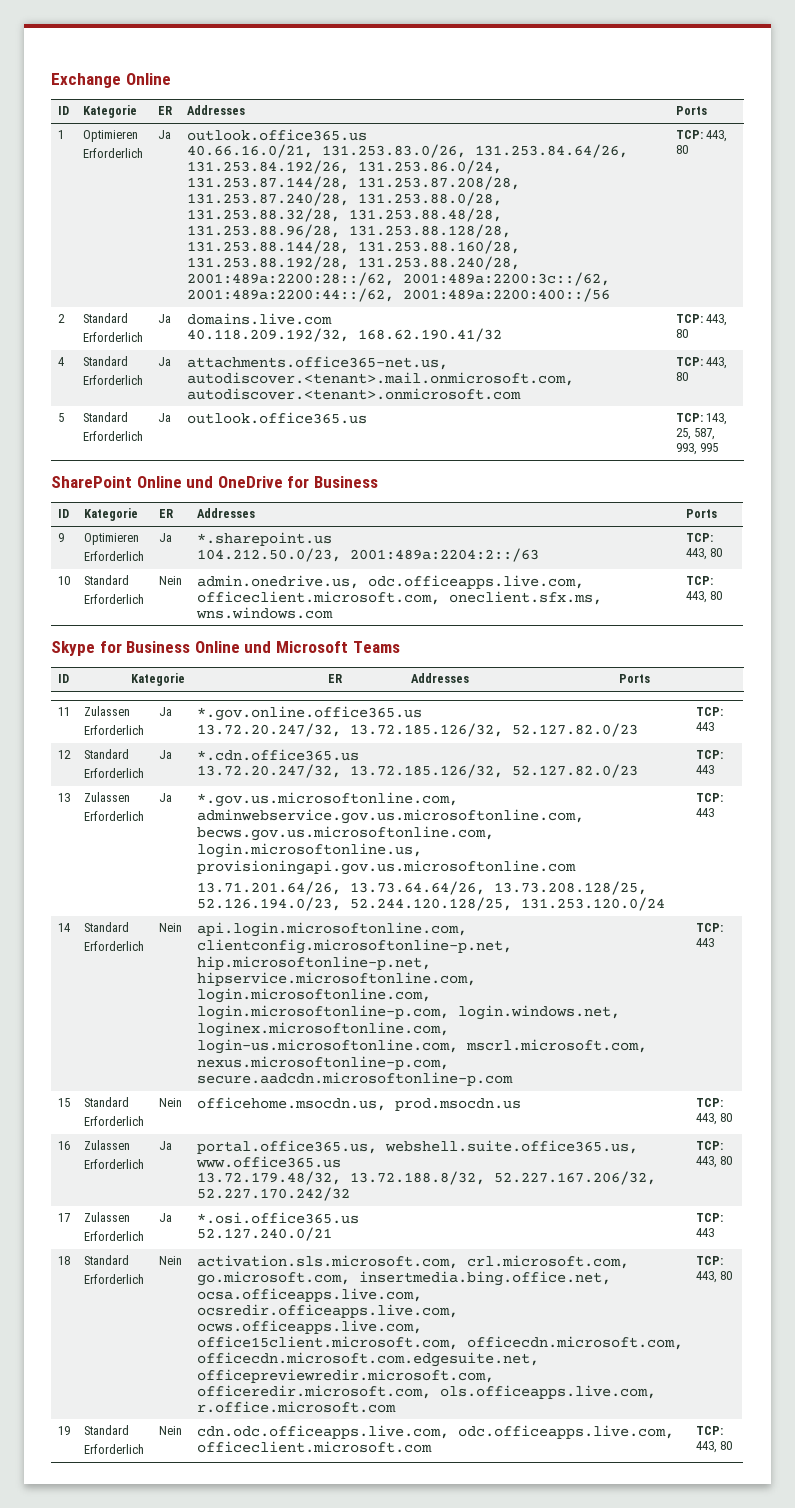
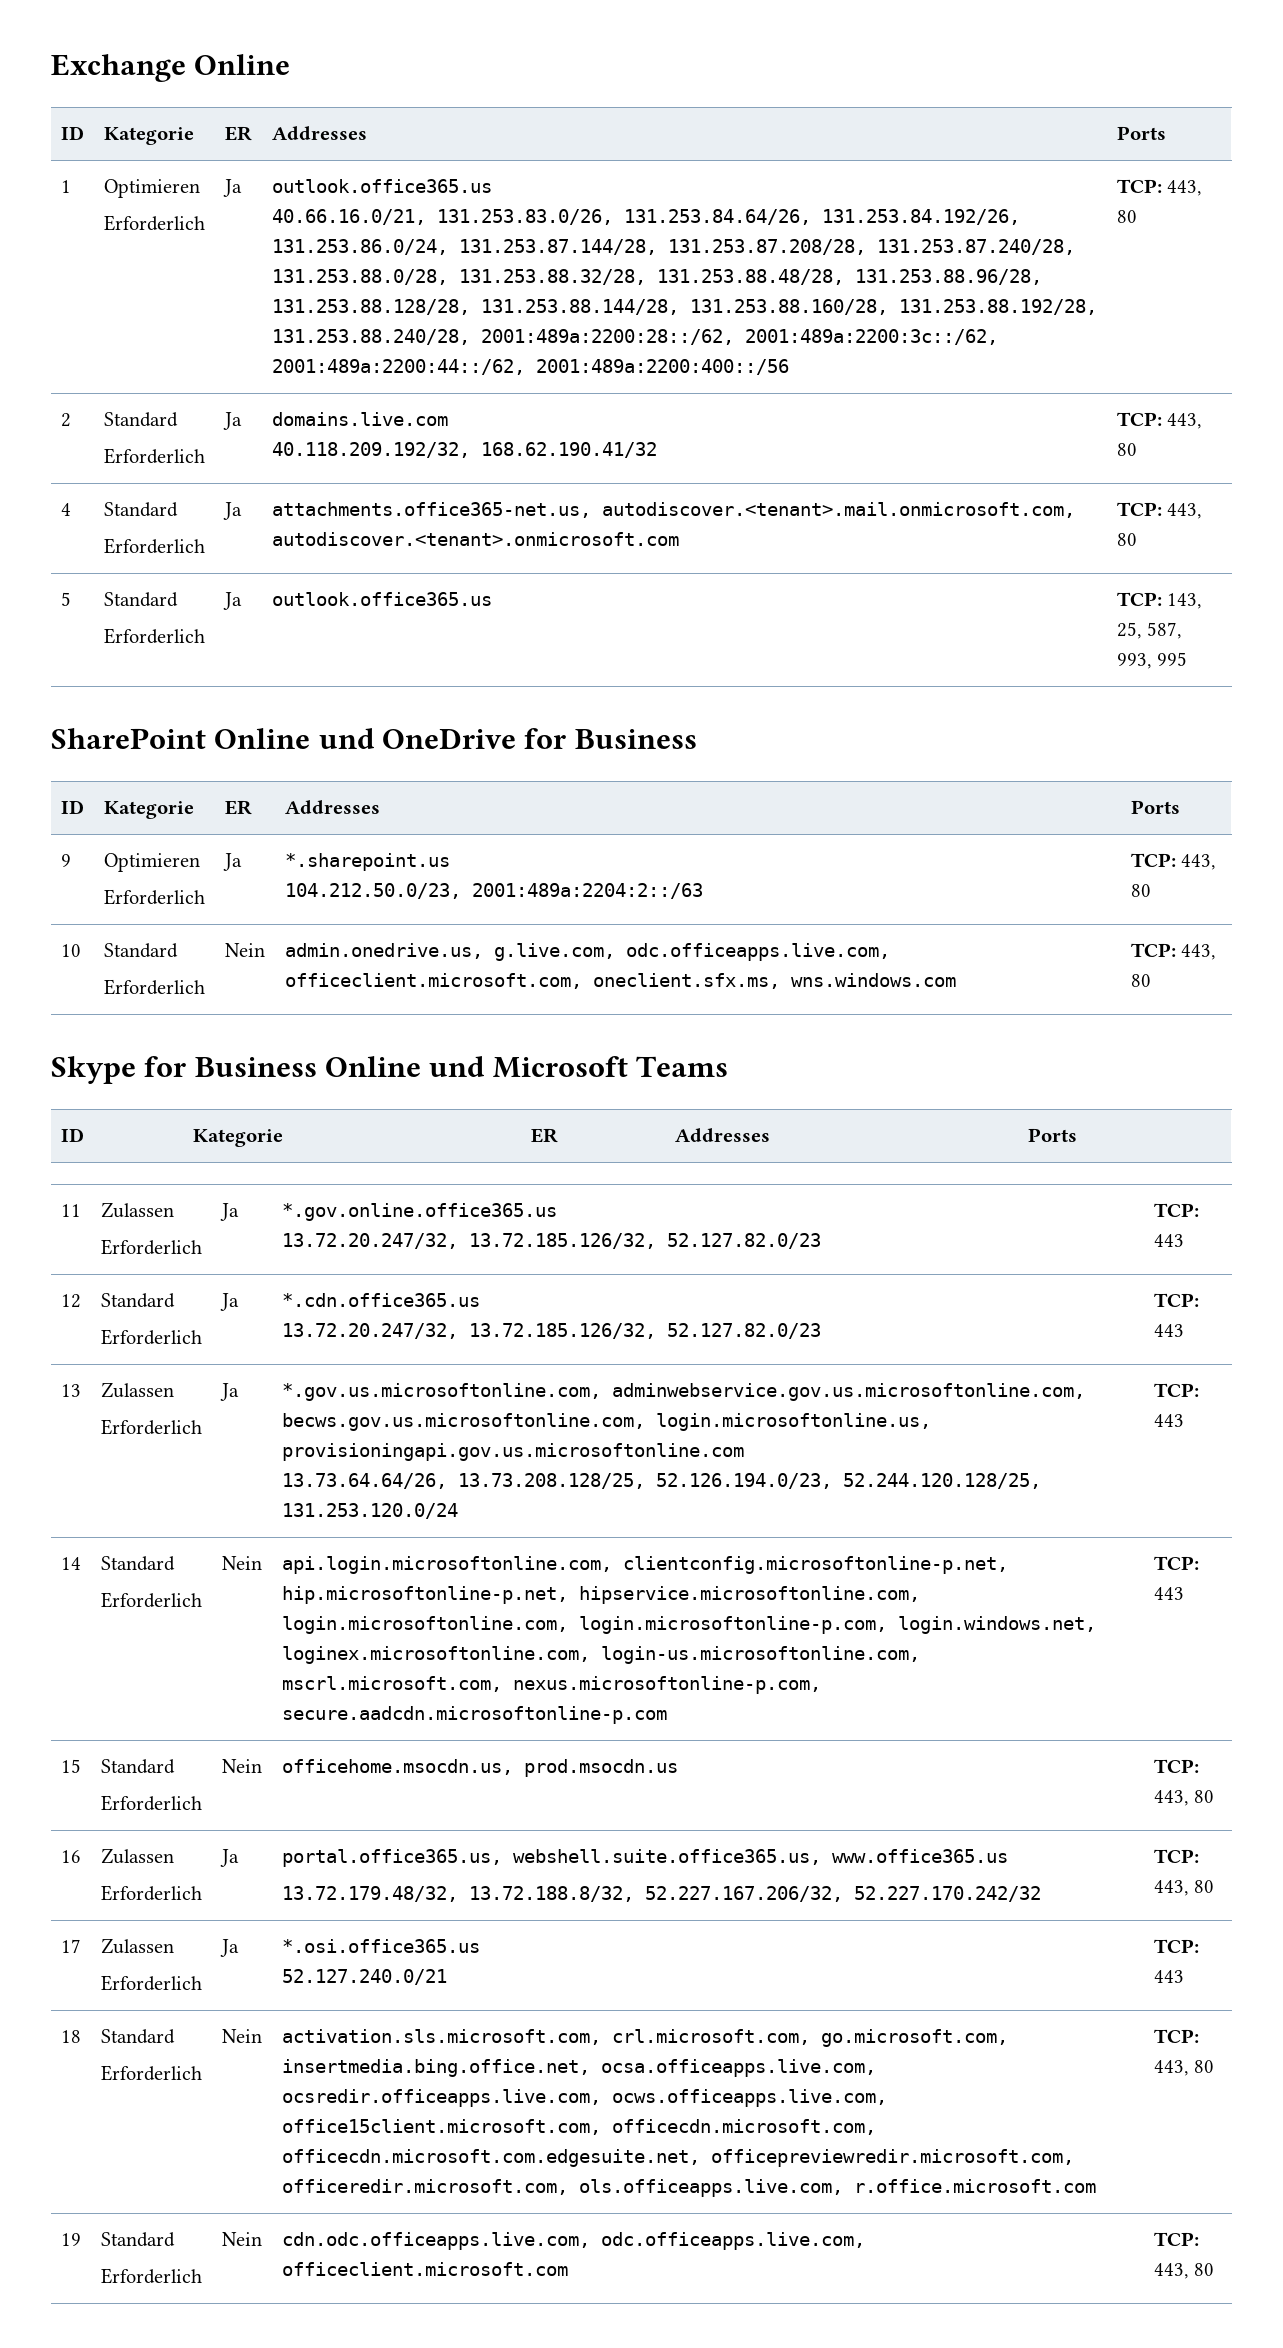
  10 | Standard
- Erforderlich | Nein | admin.onedrive.us, odc.officeapps.live.com, officeclient.microsoft.com, oneclient.sfx.ms, wns.windows.com | TCP: 443, 80
+ Erforderlich | Nein | admin.onedrive.us, g.live.com, odc.officeapps.live.com, officeclient.microsoft.com, oneclient.sfx.ms, wns.windows.com | TCP: 443, 80
  13 | Zulassen
  Erforderlich | Ja | *.gov.us.microsoftonline.com, adminwebservice.gov.us.microsoftonline.com, becws.gov.us.microsoftonline.com, login.microsoftonline.us, provisioningapi.gov.us.microsoftonline.com
- 13.71.201.64/26, 13.73.64.64/26, 13.73.208.128/25, 52.126.194.0/23, 52.244.120.128/25, 131.253.120.0/24 | TCP: 443
+ 13.73.64.64/26, 13.73.208.128/25, 52.126.194.0/23, 52.244.120.128/25, 131.253.120.0/24 | TCP: 443

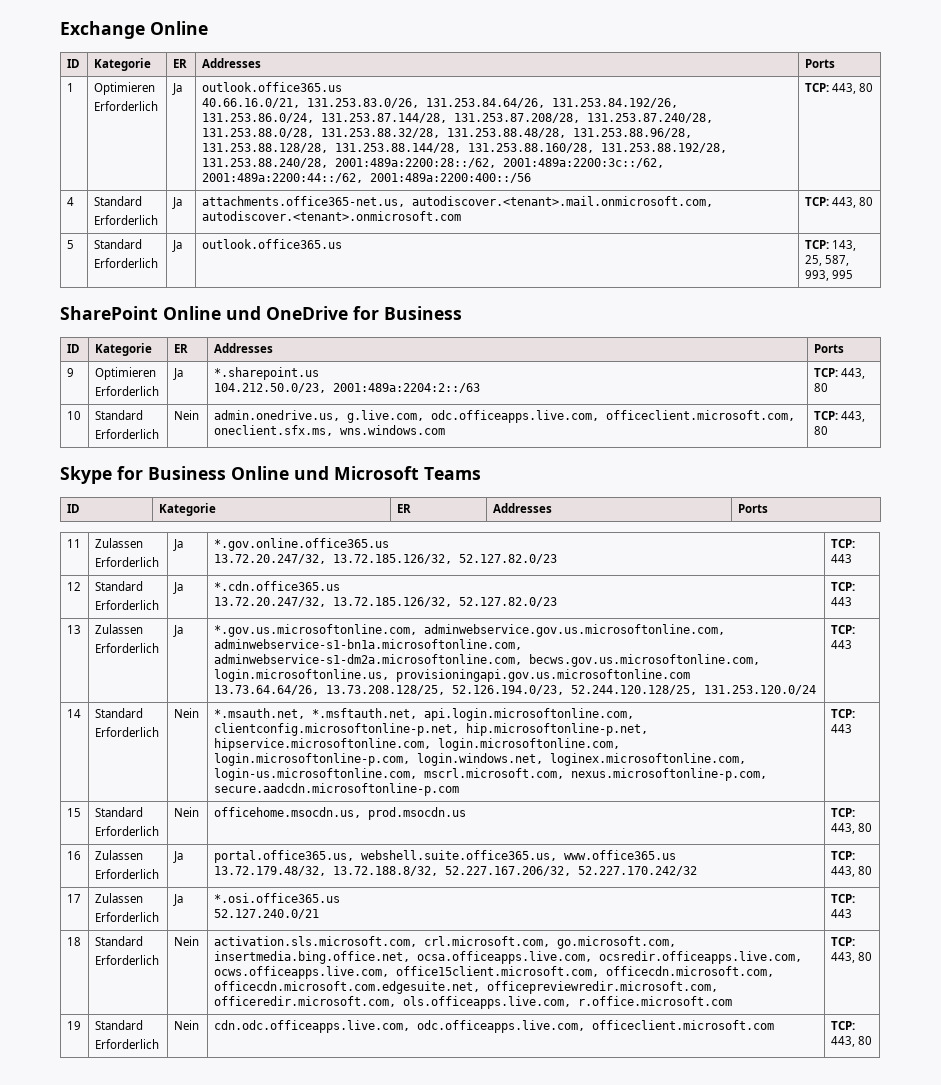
- 2 | Standard
- Erforderlich | Ja | domains.live.com
- 40.118.209.192/32, 168.62.190.41/32 | TCP: 443, 80
  13 | Zulassen
- Erforderlich | Ja | *.gov.us.microsoftonline.com, adminwebservice.gov.us.microsoftonline.com, becws.gov.us.microsoftonline.com, login.microsoftonline.us, provisioningapi.gov.us.microsoftonline.com
+ Erforderlich | Ja | *.gov.us.microsoftonline.com, adminwebservice.gov.us.microsoftonline.com, adminwebservice-s1-bn1a.microsoftonline.com, adminwebservice-s1-dm2a.microsoftonline.com, becws.gov.us.microsoftonline.com, login.microsoftonline.us, provisioningapi.gov.us.microsoftonline.com
  14 | Standard
- Erforderlich | Nein | api.login.microsoftonline.com, clientconfig.microsoftonline-p.net, hip.microsoftonline-p.net, hipservice.microsoftonline.com, login.microsoftonline.com, login.microsoftonline-p.com, login.windows.net, loginex.microsoftonline.com, login-us.microsoftonline.com, mscrl.microsoft.com, nexus.microsoftonline-p.com, secure.aadcdn.microsoftonline-p.com | TCP: 443
+ Erforderlich | Nein | *.msauth.net, *.msftauth.net, api.login.microsoftonline.com, clientconfig.microsoftonline-p.net, hip.microsoftonline-p.net, hipservice.microsoftonline.com, login.microsoftonline.com, login.microsoftonline-p.com, login.windows.net, loginex.microsoftonline.com, login-us.microsoftonline.com, mscrl.microsoft.com, nexus.microsoftonline-p.com, secure.aadcdn.microsoftonline-p.com | TCP: 443

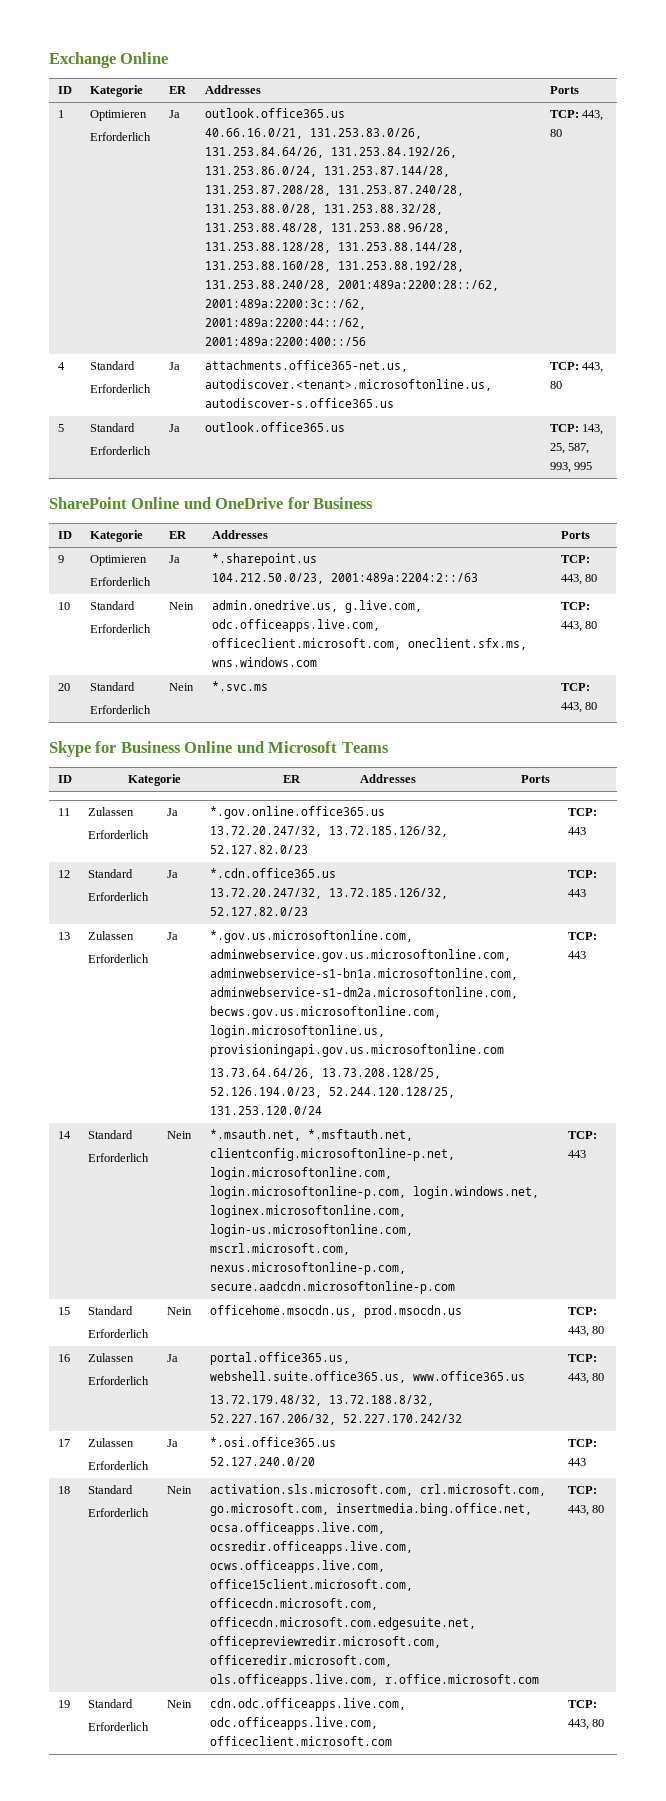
  4 | Standard
- Erforderlich | Ja | attachments.office365-net.us, autodiscover.<tenant>.mail.onmicrosoft.com, autodiscover.<tenant>.onmicrosoft.com | TCP: 443, 80
+ Erforderlich | Ja | attachments.office365-net.us, autodiscover.<tenant>.microsoftonline.us, autodiscover-s.office365.us | TCP: 443, 80
+ 20 | Standard
+ Erforderlich | Nein | *.svc.ms | TCP: 443, 80
  14 | Standard
- Erforderlich | Nein | *.msauth.net, *.msftauth.net, api.login.microsoftonline.com, clientconfig.microsoftonline-p.net, hip.microsoftonline-p.net, hipservice.microsoftonline.com, login.microsoftonline.com, login.microsoftonline-p.com, login.windows.net, loginex.microsoftonline.com, login-us.microsoftonline.com, mscrl.microsoft.com, nexus.microsoftonline-p.com, secure.aadcdn.microsoftonline-p.com | TCP: 443
+ Erforderlich | Nein | *.msauth.net, *.msftauth.net, clientconfig.microsoftonline-p.net, login.microsoftonline.com, login.microsoftonline-p.com, login.windows.net, loginex.microsoftonline.com, login-us.microsoftonline.com, mscrl.microsoft.com, nexus.microsoftonline-p.com, secure.aadcdn.microsoftonline-p.com | TCP: 443
  17 | Zulassen
  Erforderlich | Ja | *.osi.office365.us
- 52.127.240.0/21 | TCP: 443
+ 52.127.240.0/20 | TCP: 443

